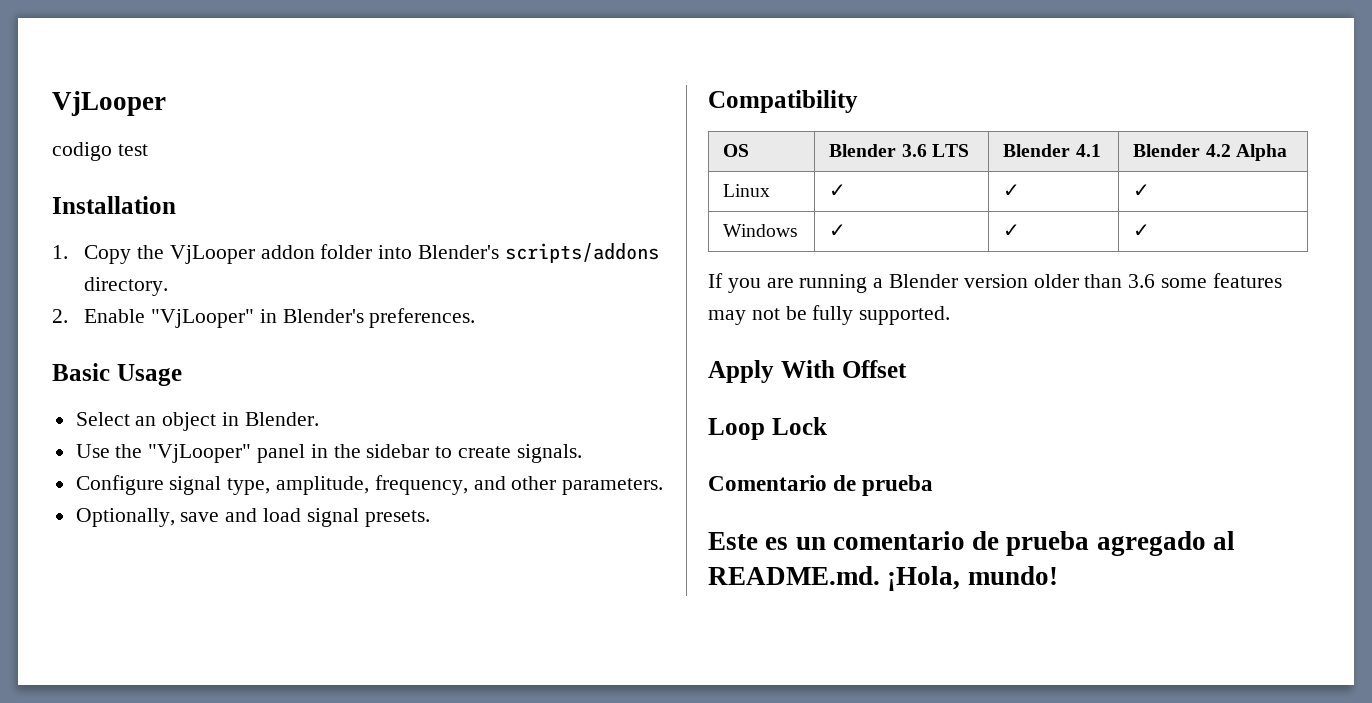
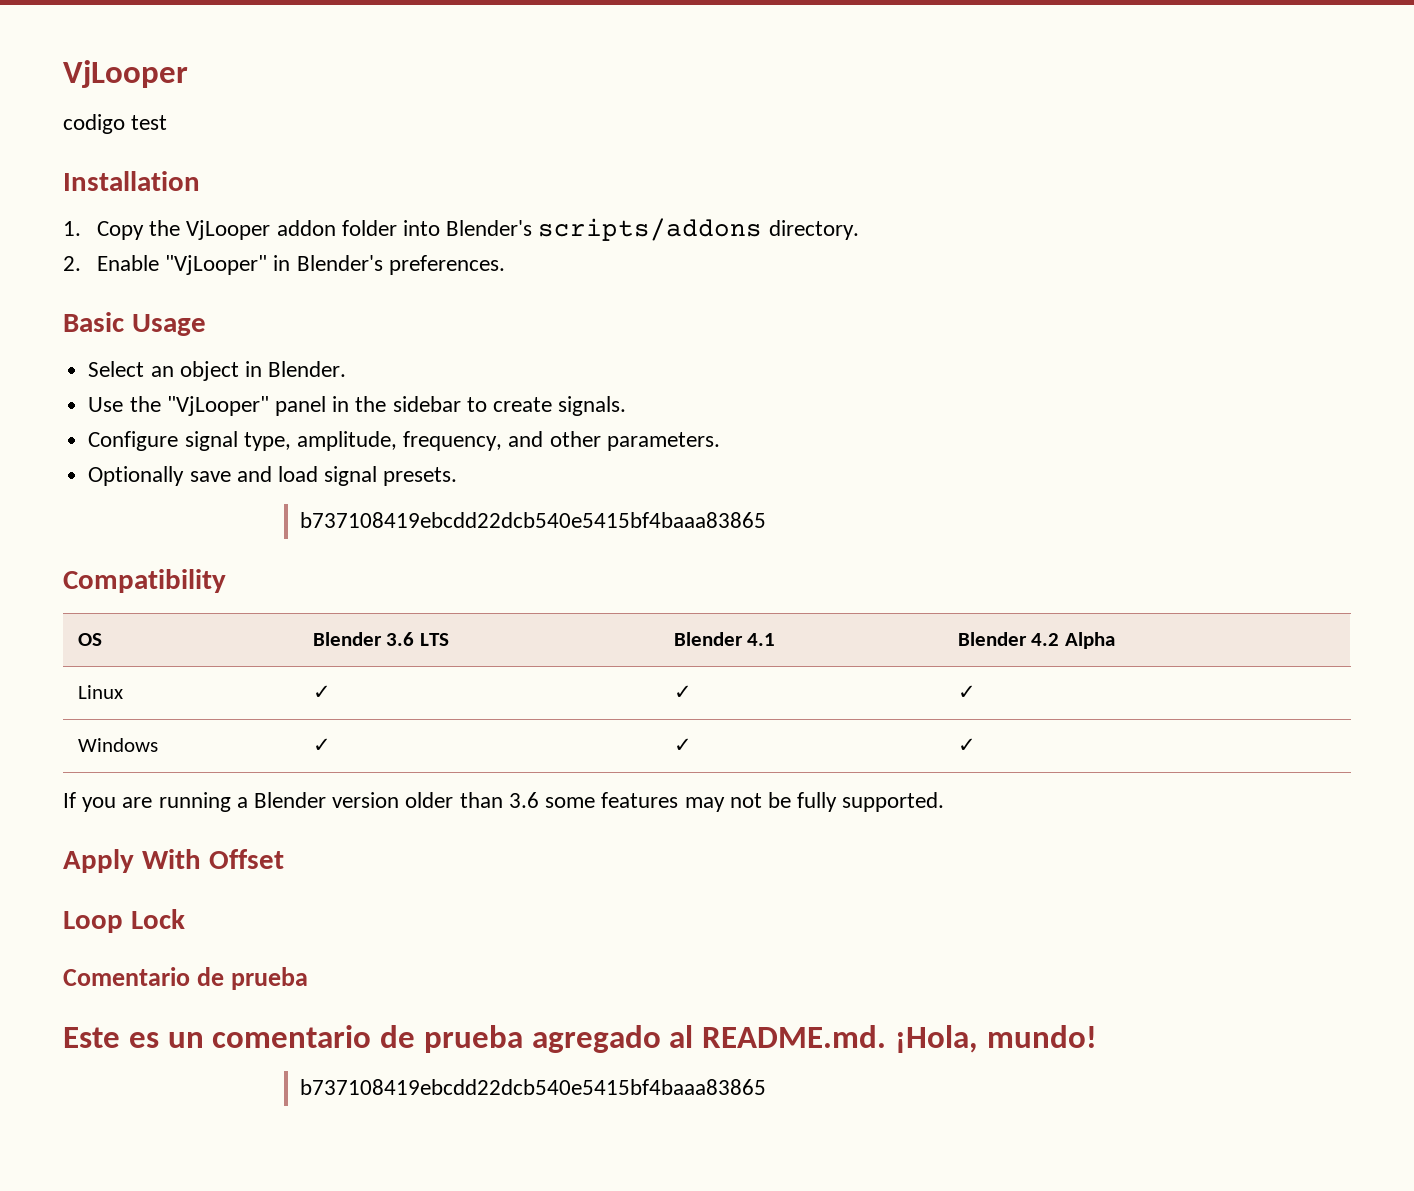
- Optionally, save and load signal presets.
+ Optionally save and load signal presets.
+ b737108419ebcdd22dcb540e5415bf4baaa83865
  Este es un comentario de prueba agregado al README.md. ¡Hola, mundo!
+ b737108419ebcdd22dcb540e5415bf4baaa83865

